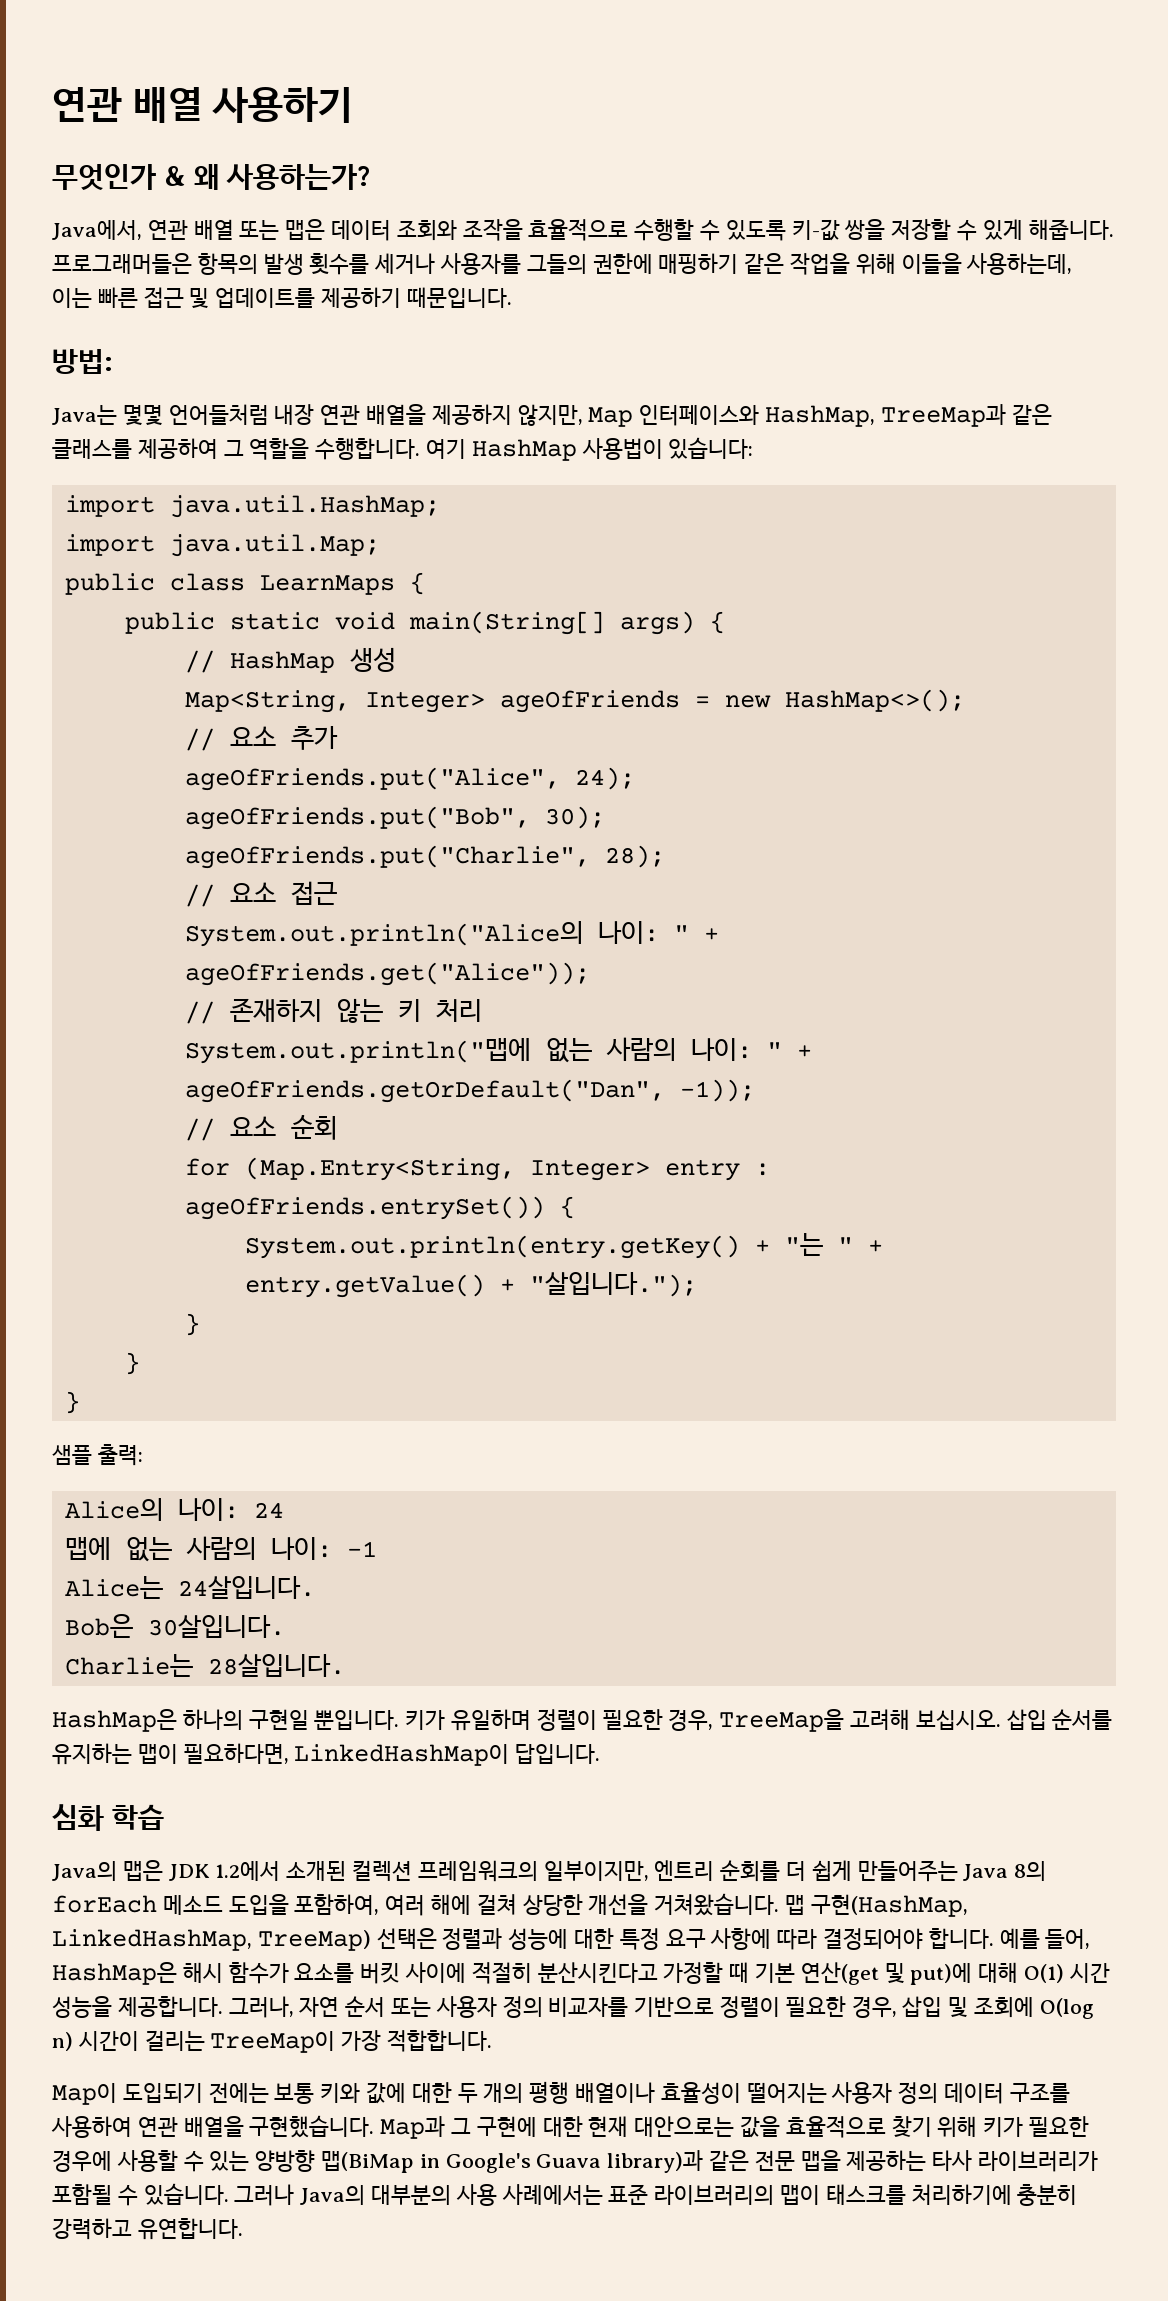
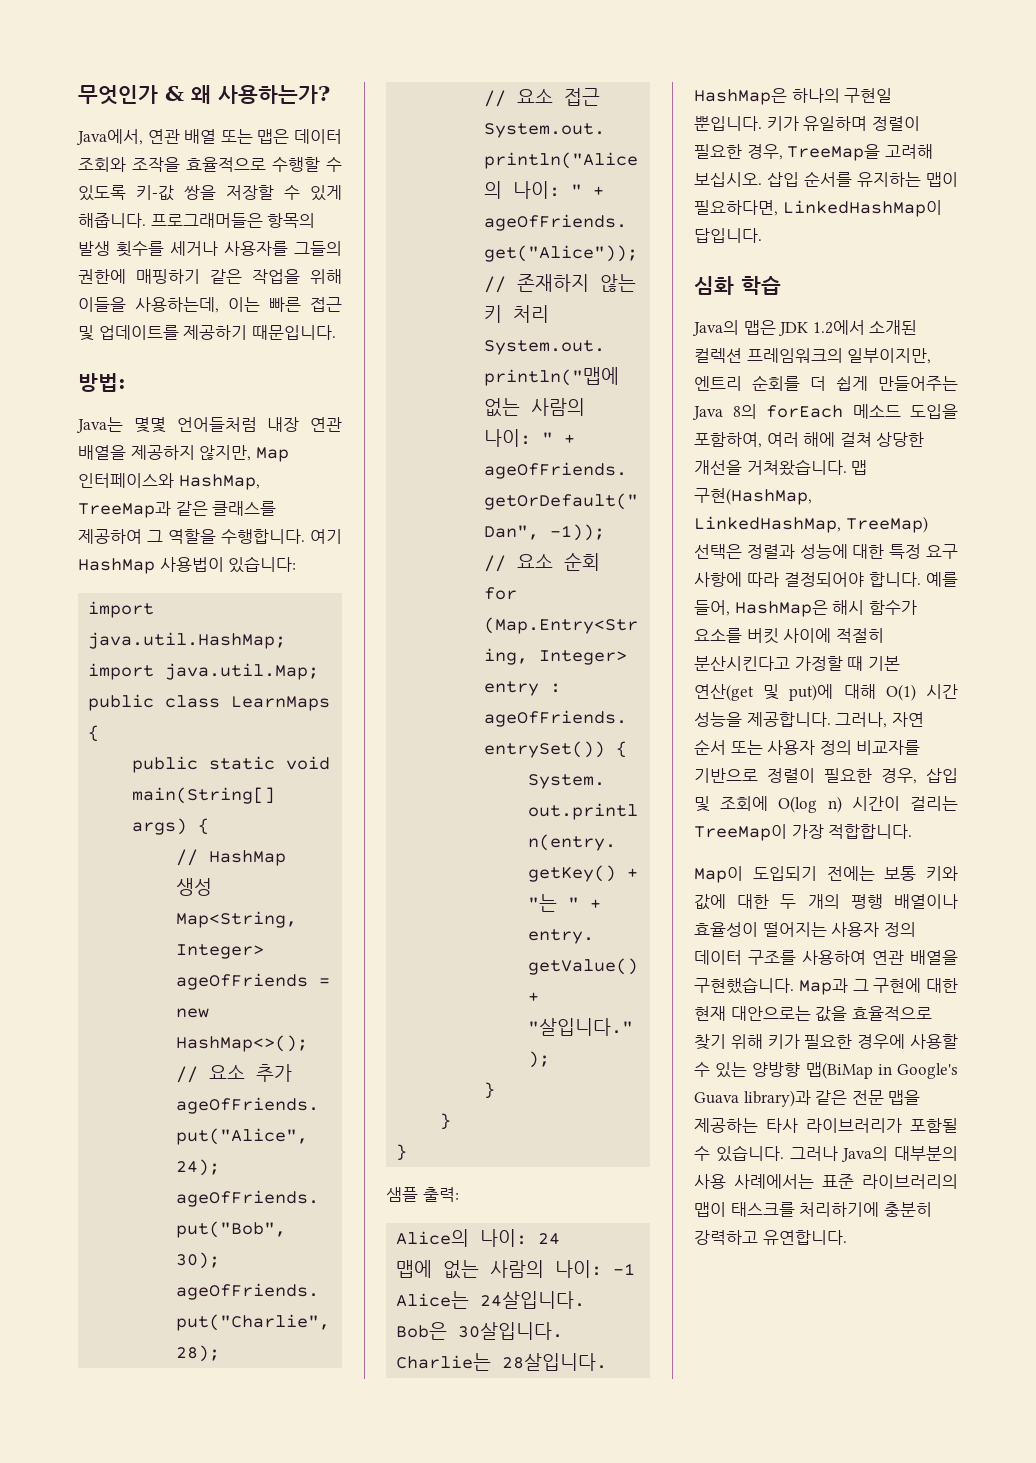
- 연관 배열 사용하기

